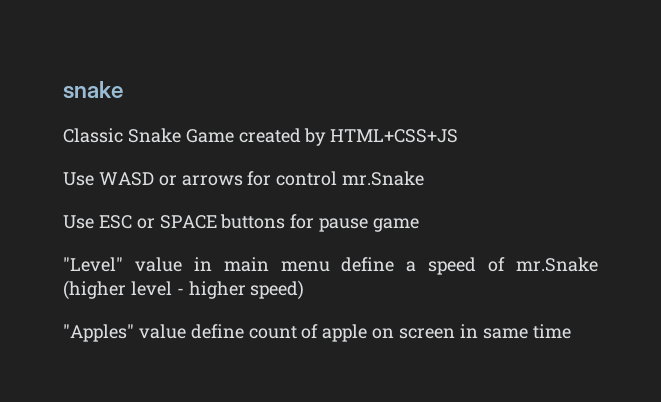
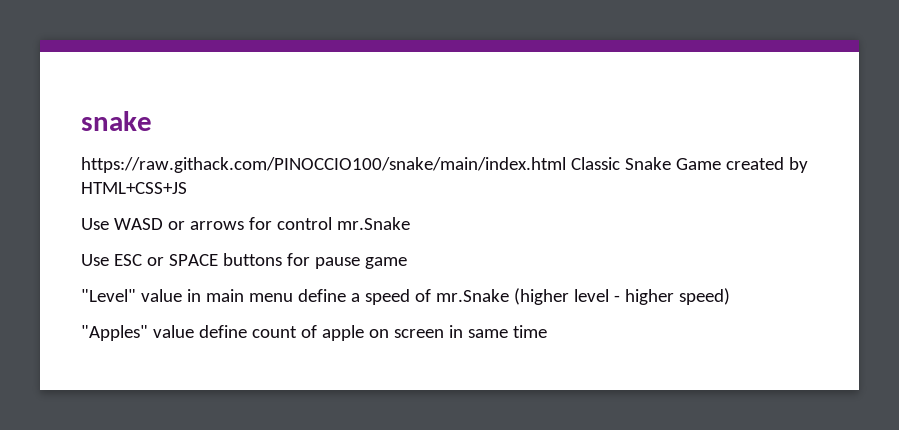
- Classic Snake Game created by HTML+CSS+JS
+ https://raw.githack.com/PINOCCIO100/snake/main/index.html Classic Snake Game created by HTML+CSS+JS

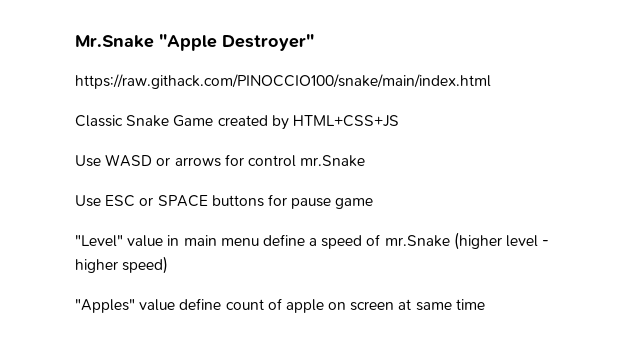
- snake
+ Mr.Snake "Apple Destroyer"
- https://raw.githack.com/PINOCCIO100/snake/main/index.html Classic Snake Game created by HTML+CSS+JS
+ https://raw.githack.com/PINOCCIO100/snake/main/index.html
+ Classic Snake Game created by HTML+CSS+JS
- "Apples" value define count of apple on screen in same time
+ "Apples" value define count of apple on screen at same time

